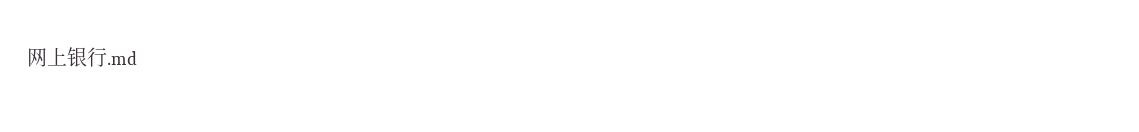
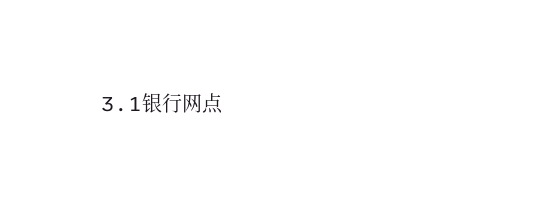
- 网上银行.md
+ 3.1银行网点

